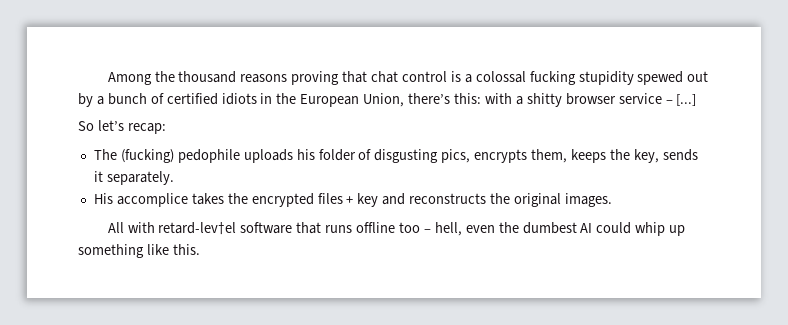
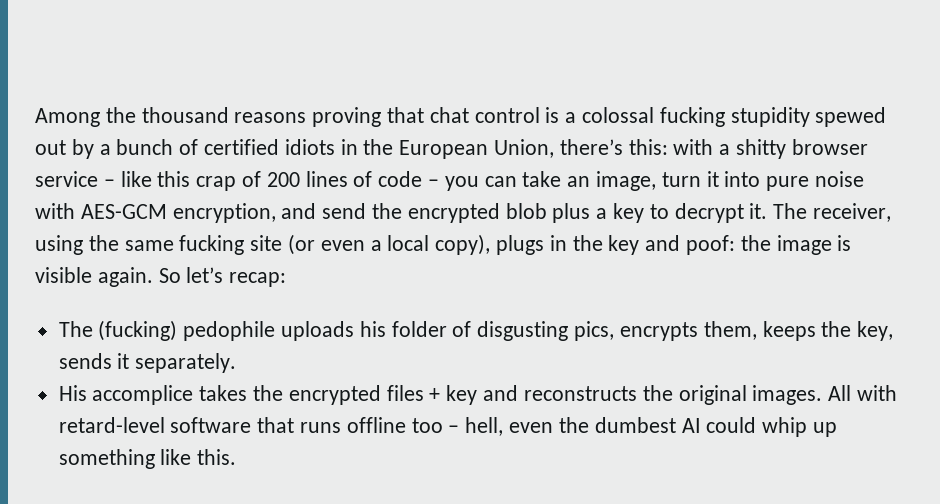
- Among the thousand reasons proving that chat control is a colossal fucking stupidity spewed out by a bunch of certified idiots in the European Union, there’s this: with a shitty browser service – [...]
- So let’s recap:
+ Among the thousand reasons proving that chat control is a colossal fucking stupidity spewed out by a bunch of certified idiots in the European Union, there’s this: with a shitty browser service – like this crap of 200 lines of code – you can take an image, turn it into pure noise with AES-GCM encryption, and send the encrypted blob plus a key to decrypt it. The receiver, using the same fucking site (or even a local copy), plugs in the key and poof: the image is visible again. So let’s recap:
- His accomplice takes the encrypted files + key and reconstructs the original images.
- All with retard-lev†el software that runs offline too – hell, even the dumbest AI could whip up something like this.
+ His accomplice takes the encrypted files + key and reconstructs the original images. All with retard-level software that runs offline too – hell, even the dumbest AI could whip up something like this.

